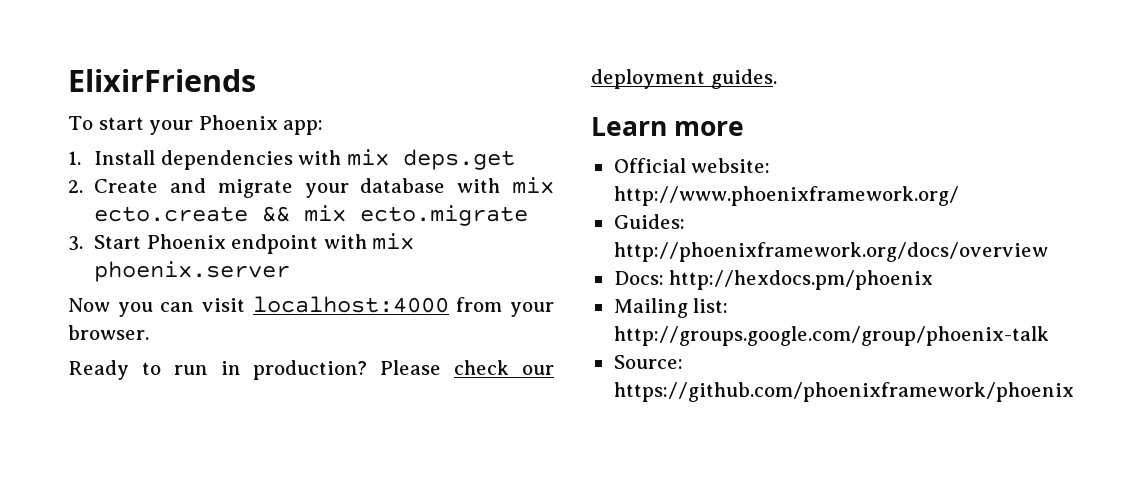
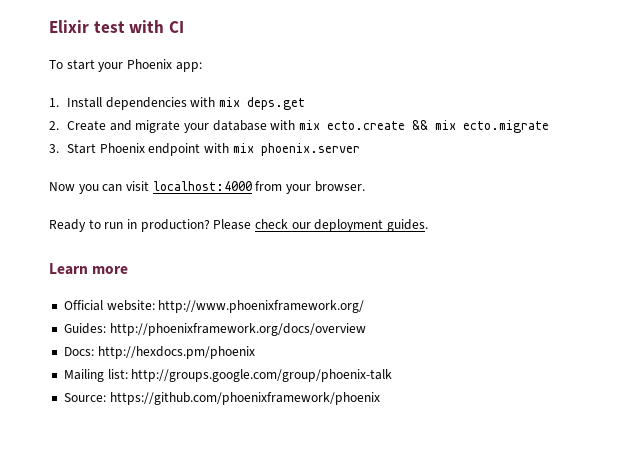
- ElixirFriends
+ Elixir test with CI

